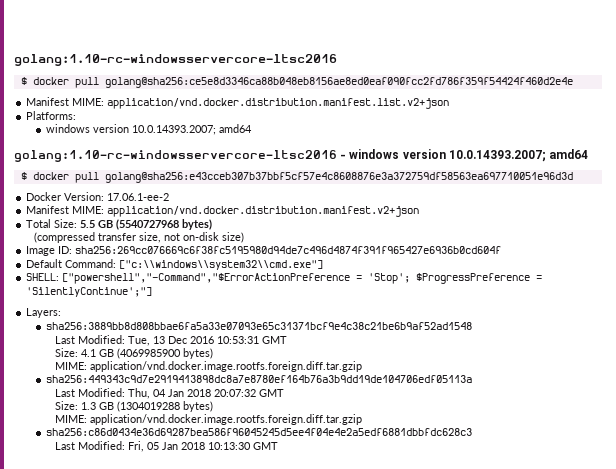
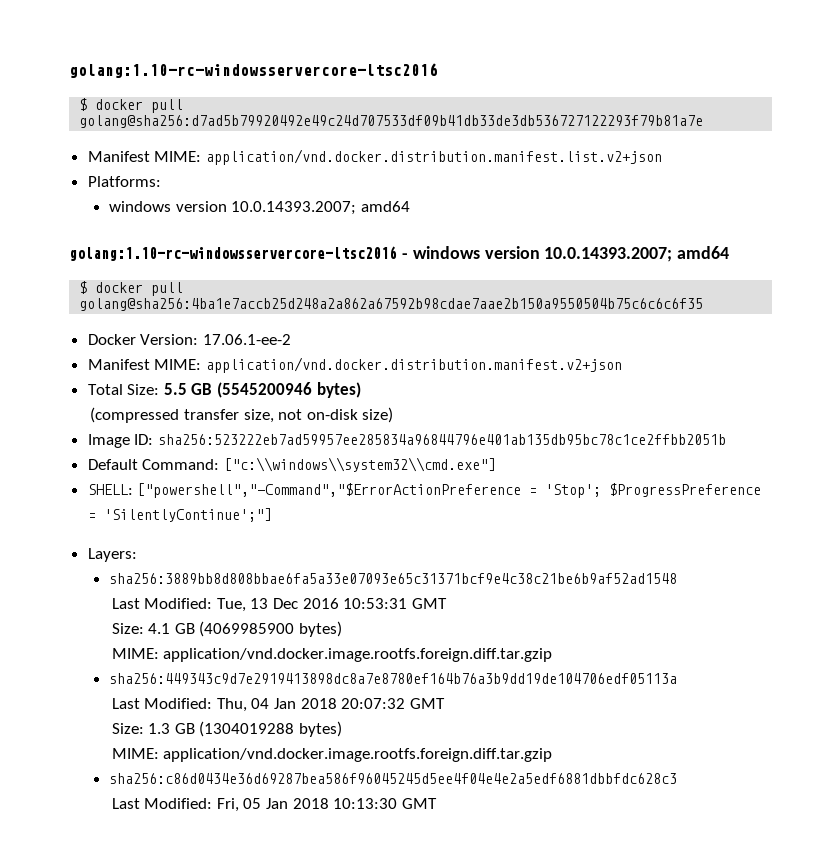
- $ docker pull golang@sha256:ce5e8d3346ca88b048eb8156ae8ed0eaf090fcc2fd786f359f54424f460d2e4e
+ $ docker pull golang@sha256:d7ad5b79920492e49c24d707533df09b41db33de3db536727122293f79b81a7e
- $ docker pull golang@sha256:e43cceb307b37bbf5cf57e4c8608876e3a372759df58563ea697710051e96d3d
+ $ docker pull golang@sha256:4ba1e7accb25d248a2a862a67592b98cdae7aae2b150a9550504b75c6c6c6f35
- Total Size: 5.5 GB (5540727968 bytes)
+ Total Size: 5.5 GB (5545200946 bytes)
- Image ID: sha256:269cc076669c6f38fc5195980d94de7c496d4874f391f965427e6936b0cd604f
+ Image ID: sha256:523222eb7ad59957ee285834a96844796e401ab135db95bc78c1ce2ffbb2051b

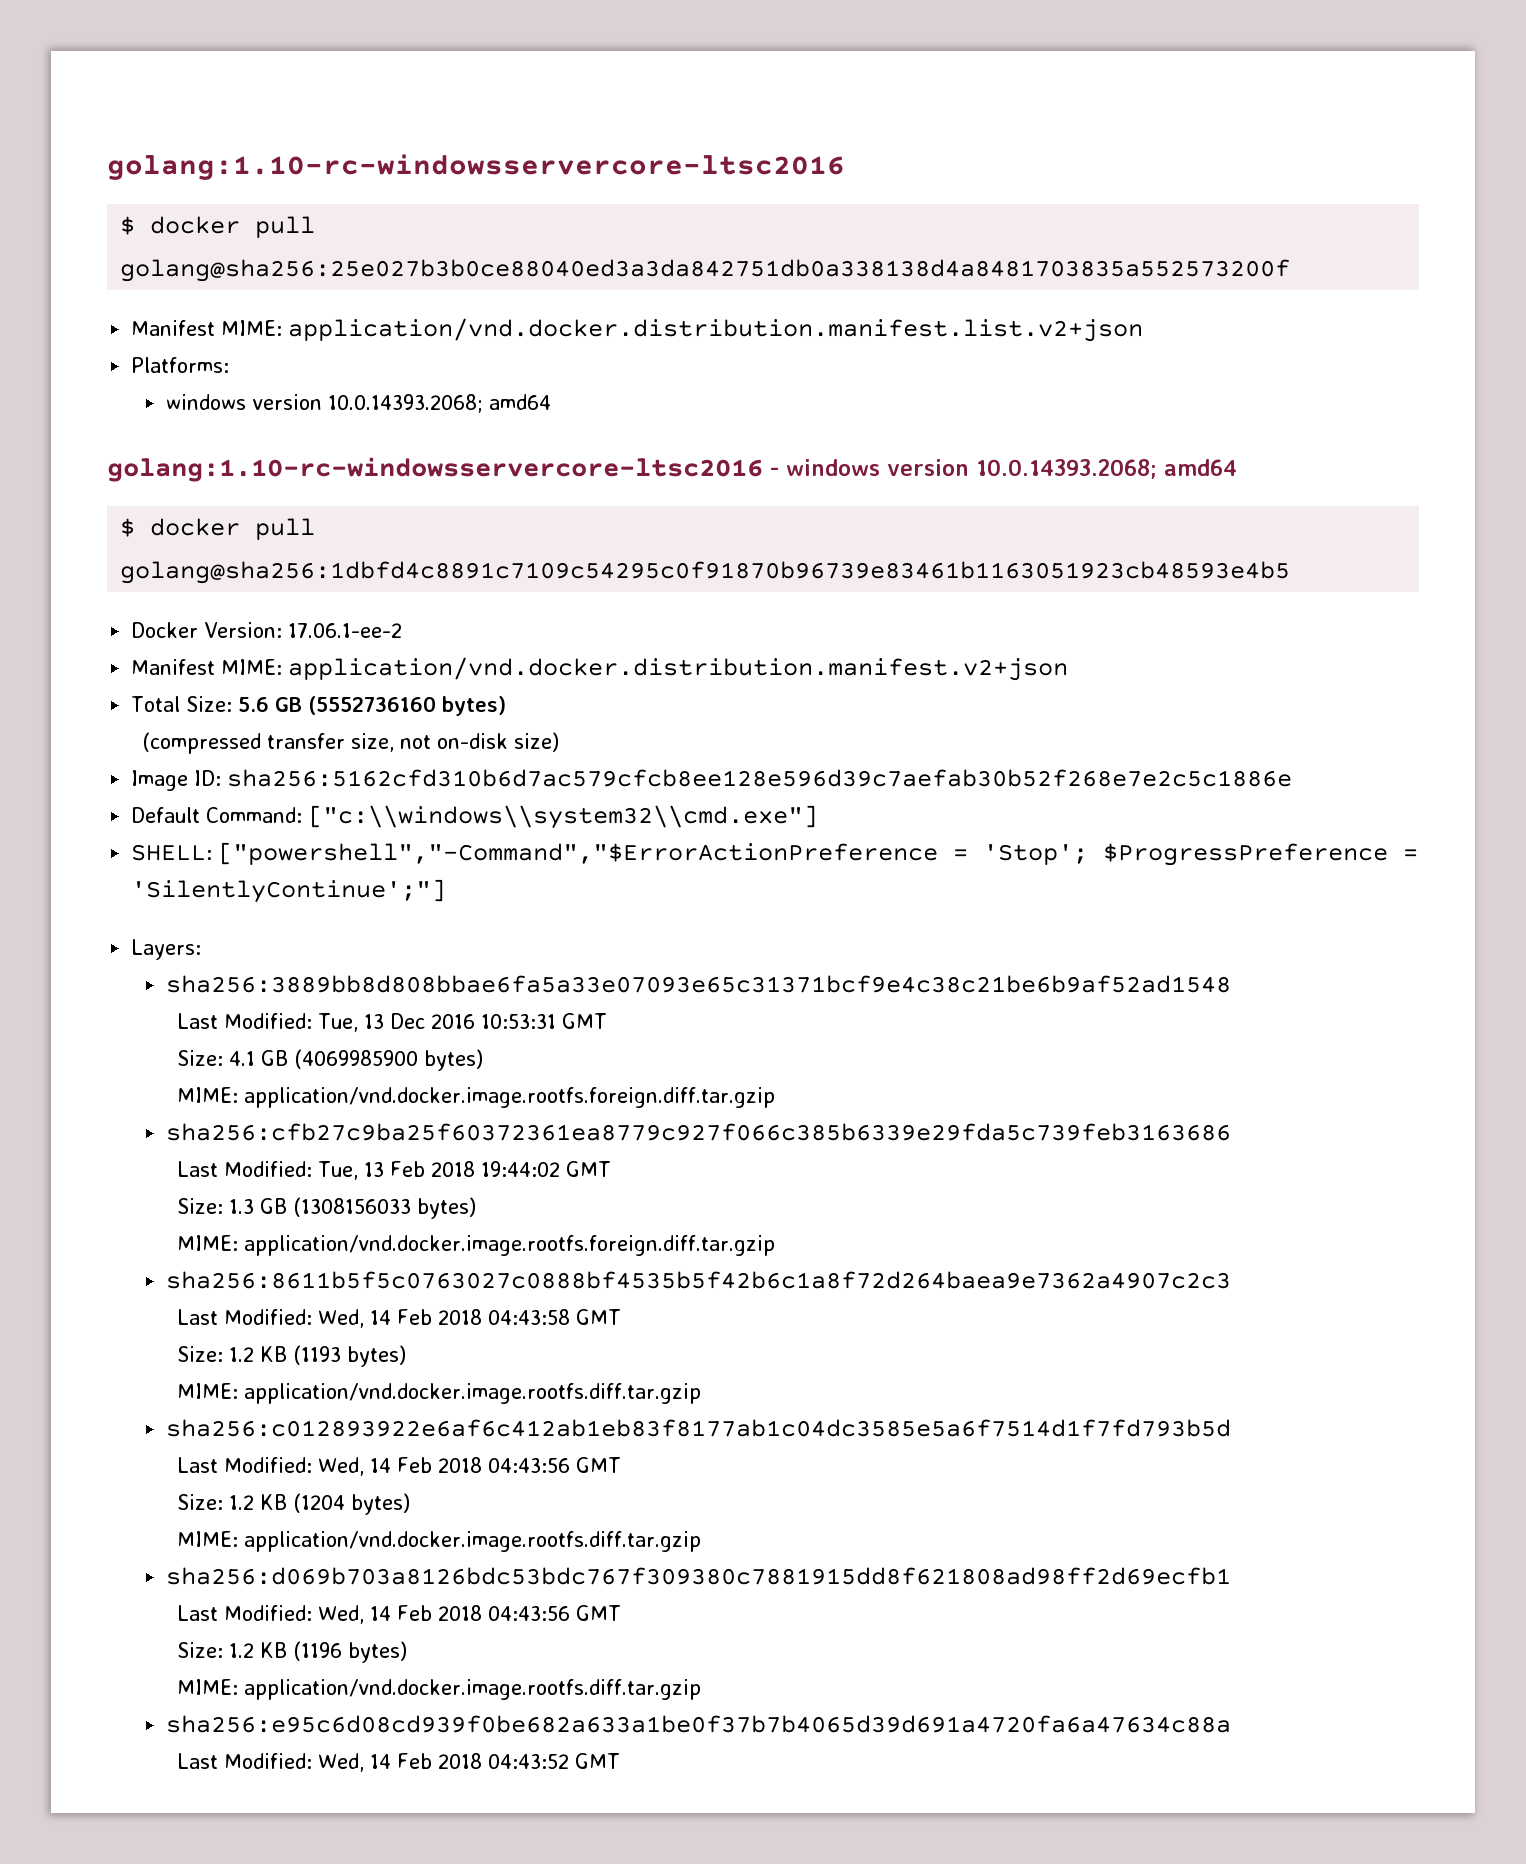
- $ docker pull golang@sha256:d7ad5b79920492e49c24d707533df09b41db33de3db536727122293f79b81a7e
+ $ docker pull golang@sha256:25e027b3b0ce88040ed3a3da842751db0a338138d4a8481703835a552573200f
  Platforms:
- windows version 10.0.14393.2007; amd64
+ windows version 10.0.14393.2068; amd64
- golang:1.10-rc-windowsservercore-ltsc2016 - windows version 10.0.14393.2007; amd64
+ golang:1.10-rc-windowsservercore-ltsc2016 - windows version 10.0.14393.2068; amd64
- $ docker pull golang@sha256:4ba1e7accb25d248a2a862a67592b98cdae7aae2b150a9550504b75c6c6c6f35
+ $ docker pull golang@sha256:1dbfd4c8891c7109c54295c0f91870b96739e83461b1163051923cb48593e4b5
- Total Size: 5.5 GB (5545200946 bytes)
+ Total Size: 5.6 GB (5552736160 bytes)
- Image ID: sha256:523222eb7ad59957ee285834a96844796e401ab135db95bc78c1ce2ffbb2051b
+ Image ID: sha256:5162cfd310b6d7ac579cfcb8ee128e596d39c7aefab30b52f268e7e2c5c1886e
- sha256:449343c9d7e2919413898dc8a7e8780ef164b76a3b9dd19de104706edf05113a
- Last Modified: Thu, 04 Jan 2018 20:07:32 GMT
+ sha256:cfb27c9ba25f60372361ea8779c927f066c385b6339e29fda5c739feb3163686
+ Last Modified: Tue, 13 Feb 2018 19:44:02 GMT
- Size: 1.3 GB (1304019288 bytes)
+ Size: 1.3 GB (1308156033 bytes)
  MIME: application/vnd.docker.image.rootfs.foreign.diff.tar.gzip
- sha256:c86d0434e36d69287bea586f96045245d5ee4f04e4e2a5edf6881dbbfdc628c3
- Last Modified: Fri, 05 Jan 2018 10:13:30 GMT
+ sha256:8611b5f5c0763027c0888bf4535b5f42b6c1a8f72d264baea9e7362a4907c2c3
+ Last Modified: Wed, 14 Feb 2018 04:43:58 GMT
+ Size: 1.2 KB (1193 bytes)
+ MIME: application/vnd.docker.image.rootfs.diff.tar.gzip
+ sha256:c012893922e6af6c412ab1eb83f8177ab1c04dc3585e5a6f7514d1f7fd793b5d
+ Last Modified: Wed, 14 Feb 2018 04:43:56 GMT
+ Size: 1.2 KB (1204 bytes)
+ MIME: application/vnd.docker.image.rootfs.diff.tar.gzip
+ sha256:d069b703a8126bdc53bdc767f309380c7881915dd8f621808ad98ff2d69ecfb1
+ Last Modified: Wed, 14 Feb 2018 04:43:56 GMT
+ Size: 1.2 KB (1196 bytes)
+ MIME: application/vnd.docker.image.rootfs.diff.tar.gzip
+ sha256:e95c6d08cd939f0be682a633a1be0f37b7b4065d39d691a4720fa6a47634c88a
+ Last Modified: Wed, 14 Feb 2018 04:43:52 GMT

